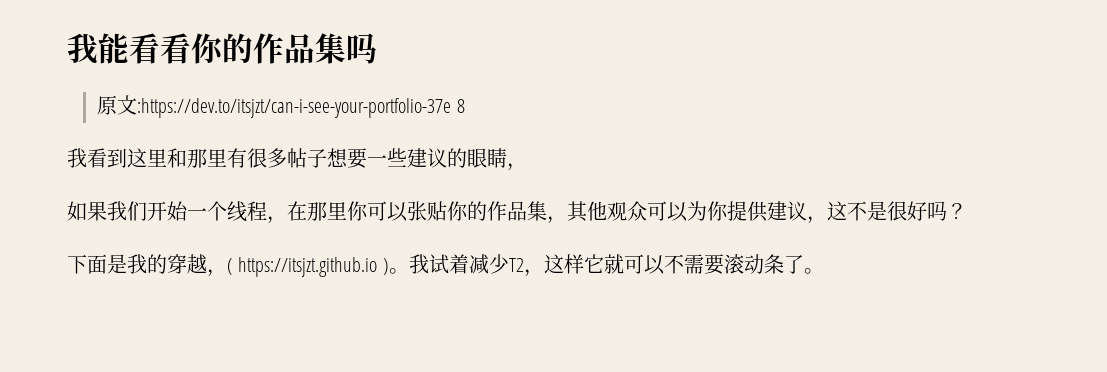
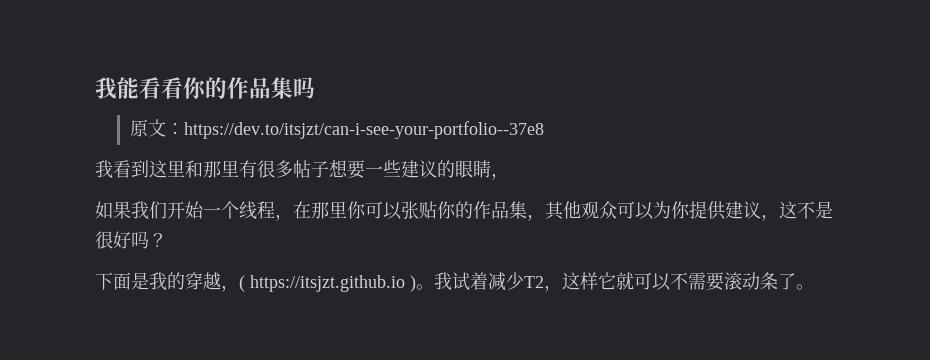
- 原文:https://dev.to/itsjzt/can-i-see-your-portfolio-37e 8
+ 原文：https://dev.to/itsjzt/can-i-see-your-portfolio--37e8

